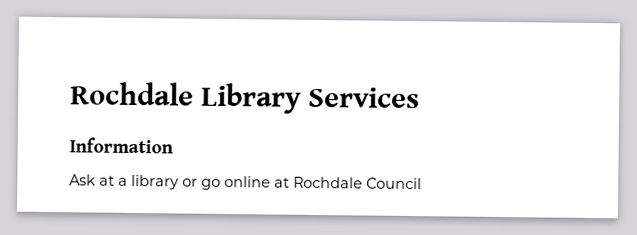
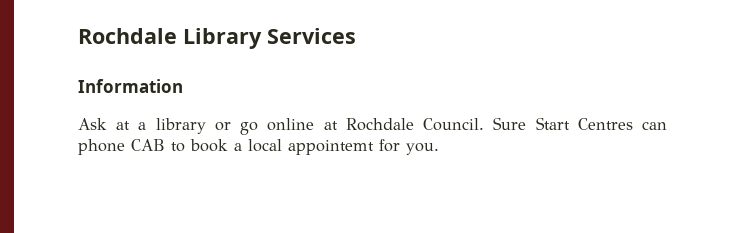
- Ask at a library or go online at Rochdale Council
+ Ask at a library or go online at Rochdale Council. Sure Start Centres can phone CAB to book a local appointemt for you.

